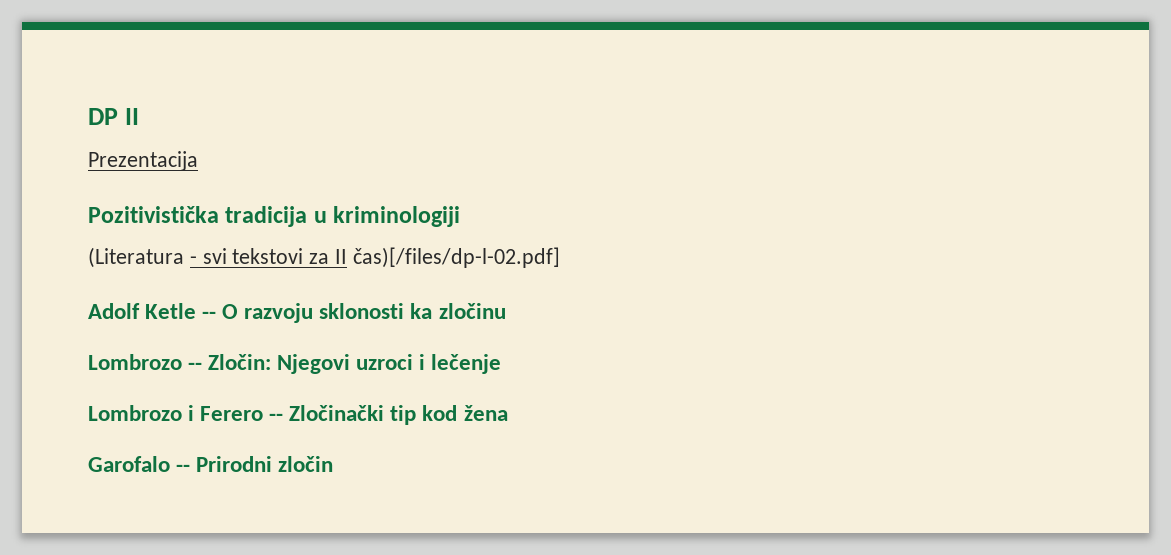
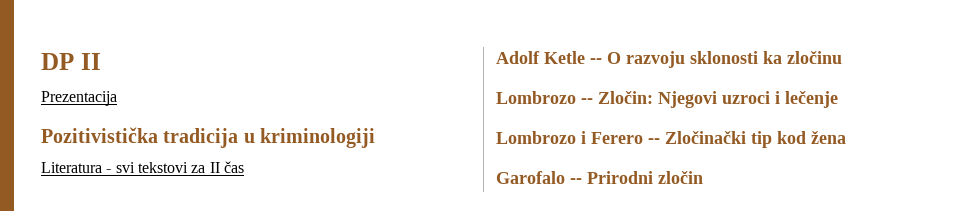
- (Literatura - svi tekstovi za II čas)[/files/dp-l-02.pdf]
+ Literatura - svi tekstovi za II čas

